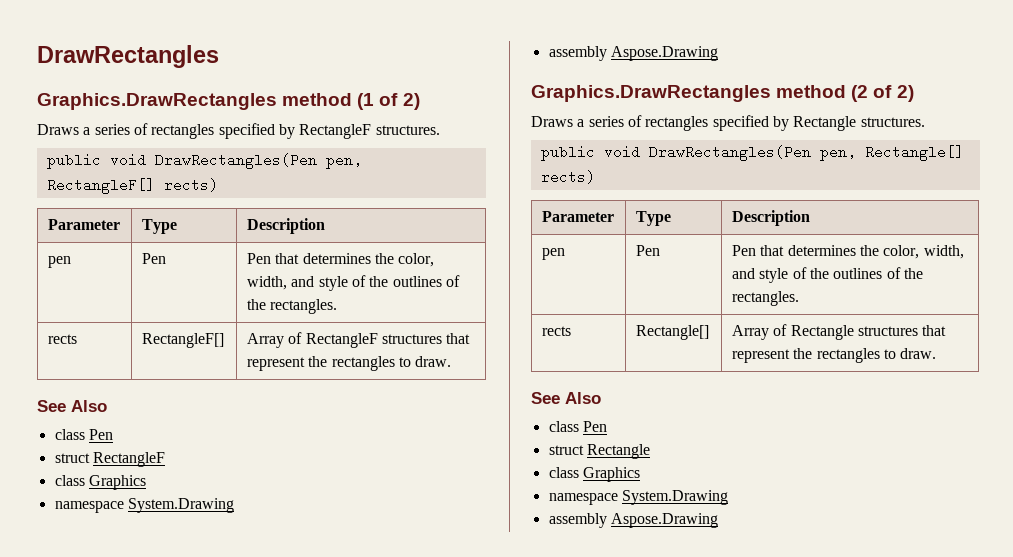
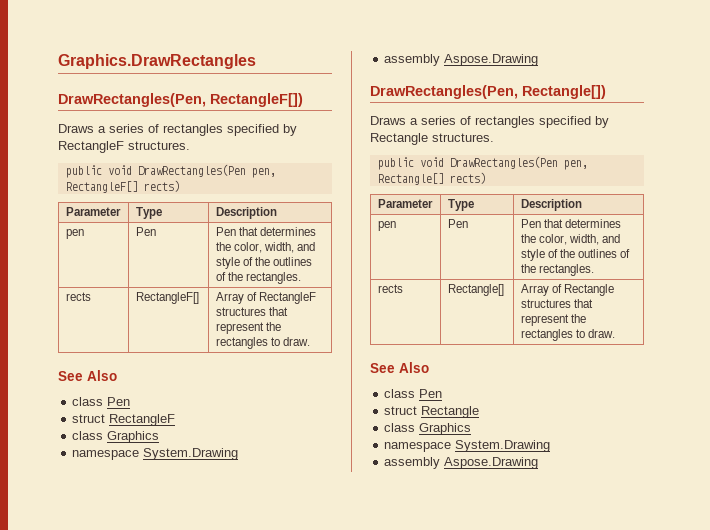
- DrawRectangles
- Graphics.DrawRectangles method (1 of 2)
+ Graphics.DrawRectangles
+ DrawRectangles(Pen, RectangleF[])
- Graphics.DrawRectangles method (2 of 2)
+ DrawRectangles(Pen, Rectangle[])

